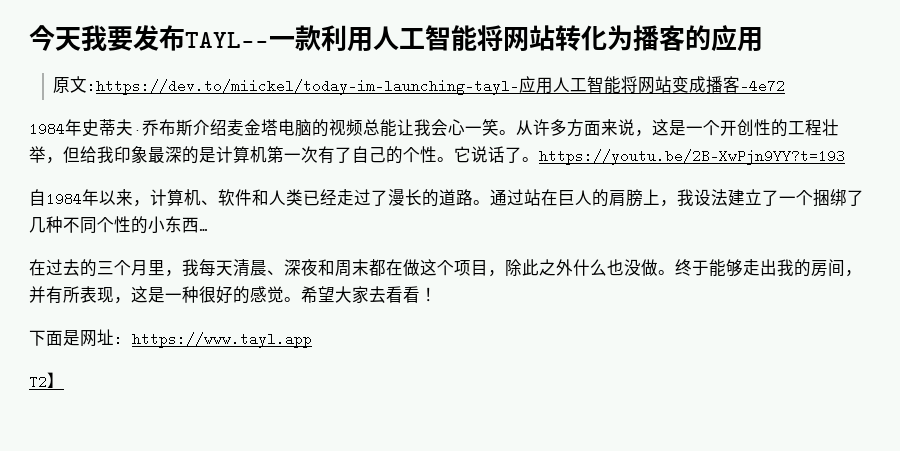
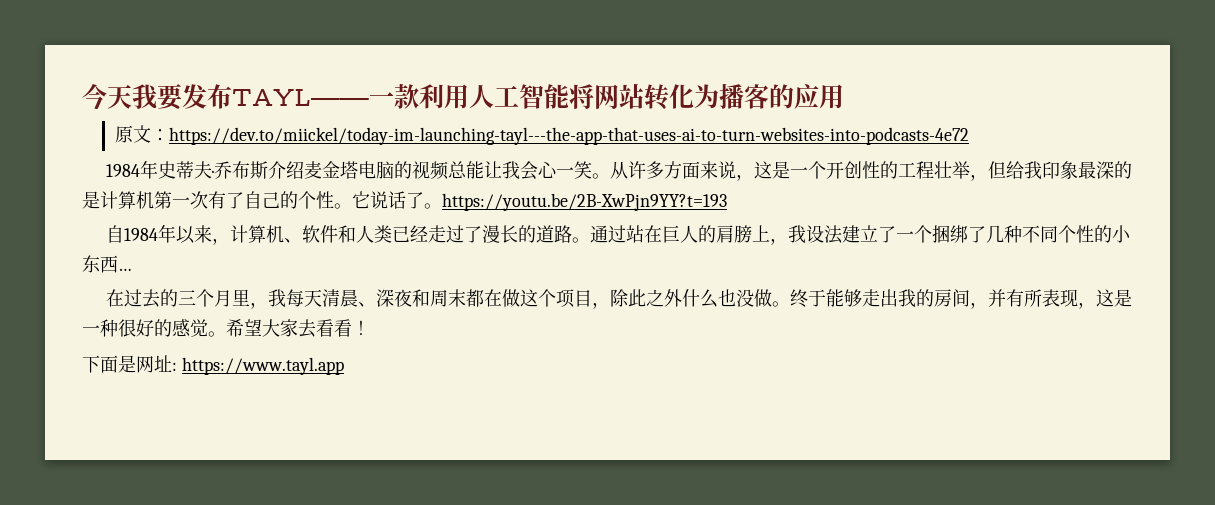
- 原文:https://dev.to/miickel/today-im-launching-tayl-应用人工智能将网站变成播客-4e72
+ 原文：https://dev.to/miickel/today-im-launching-tayl---the-app-that-uses-ai-to-turn-websites-into-podcasts-4e72
- T2】

